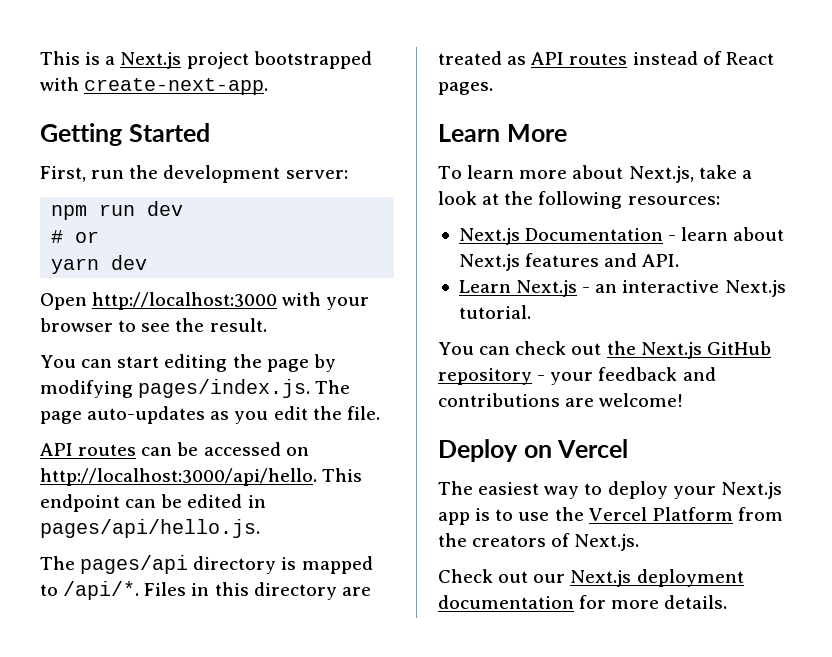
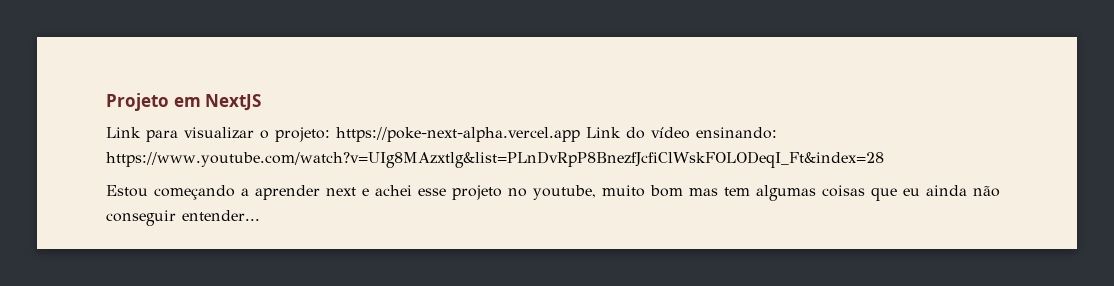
- This is a Next.js project bootstrapped with create-next-app.
- Getting Started
- First, run the development server:
- npm run dev
- # or
- yarn dev
- Open http://localhost:3000 with your browser to see the result.
- You can start editing the page by modifying pages/index.js. The page auto-updates as you edit the file.
- API routes can be accessed on http://localhost:3000/api/hello. This endpoint can be edited in pages/api/hello.js.
- The pages/api directory is mapped to /api/*. Files in this directory are treated as API routes instead of React pages.
- Learn More
- To learn more about Next.js, take a look at the following resources:
- Next.js Documentation - learn about Next.js features and API.
- Learn Next.js - an interactive Next.js tutorial.
- You can check out the Next.js GitHub repository - your feedback and contributions are welcome!
- Deploy on Vercel
- The easiest way to deploy your Next.js app is to use the Vercel Platform from the creators of Next.js.
- Check out our Next.js deployment documentation for more details.
+ Projeto em NextJS
+ Link para visualizar o projeto: https://poke-next-alpha.vercel.app Link do vídeo ensinando: https://www.youtube.com/watch?v=UIg8MAzxtlg&list=PLnDvRpP8BnezfJcfiClWskFOLODeqI_Ft&index=28
+ Estou começando a aprender next e achei esse projeto no youtube, muito bom mas tem algumas coisas que eu ainda não conseguir entender...

